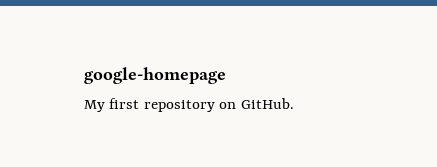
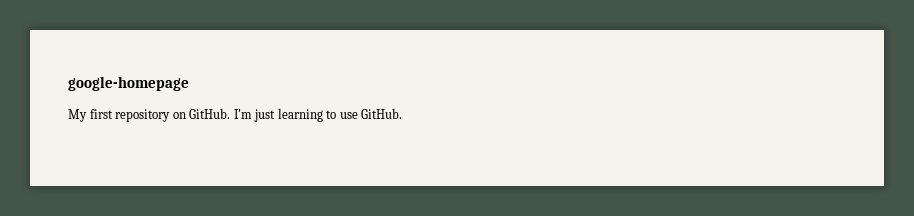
+ I'm just learning to use GitHub.

